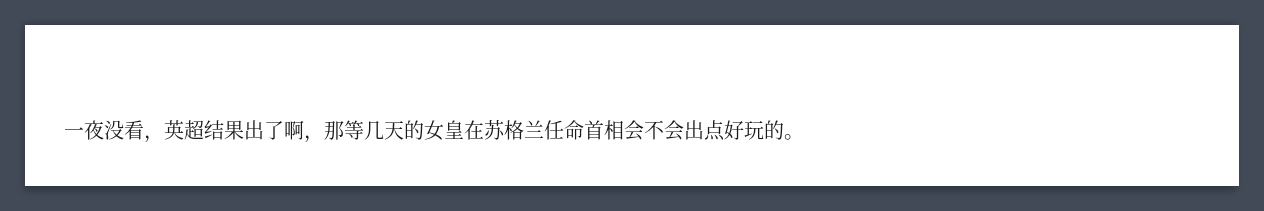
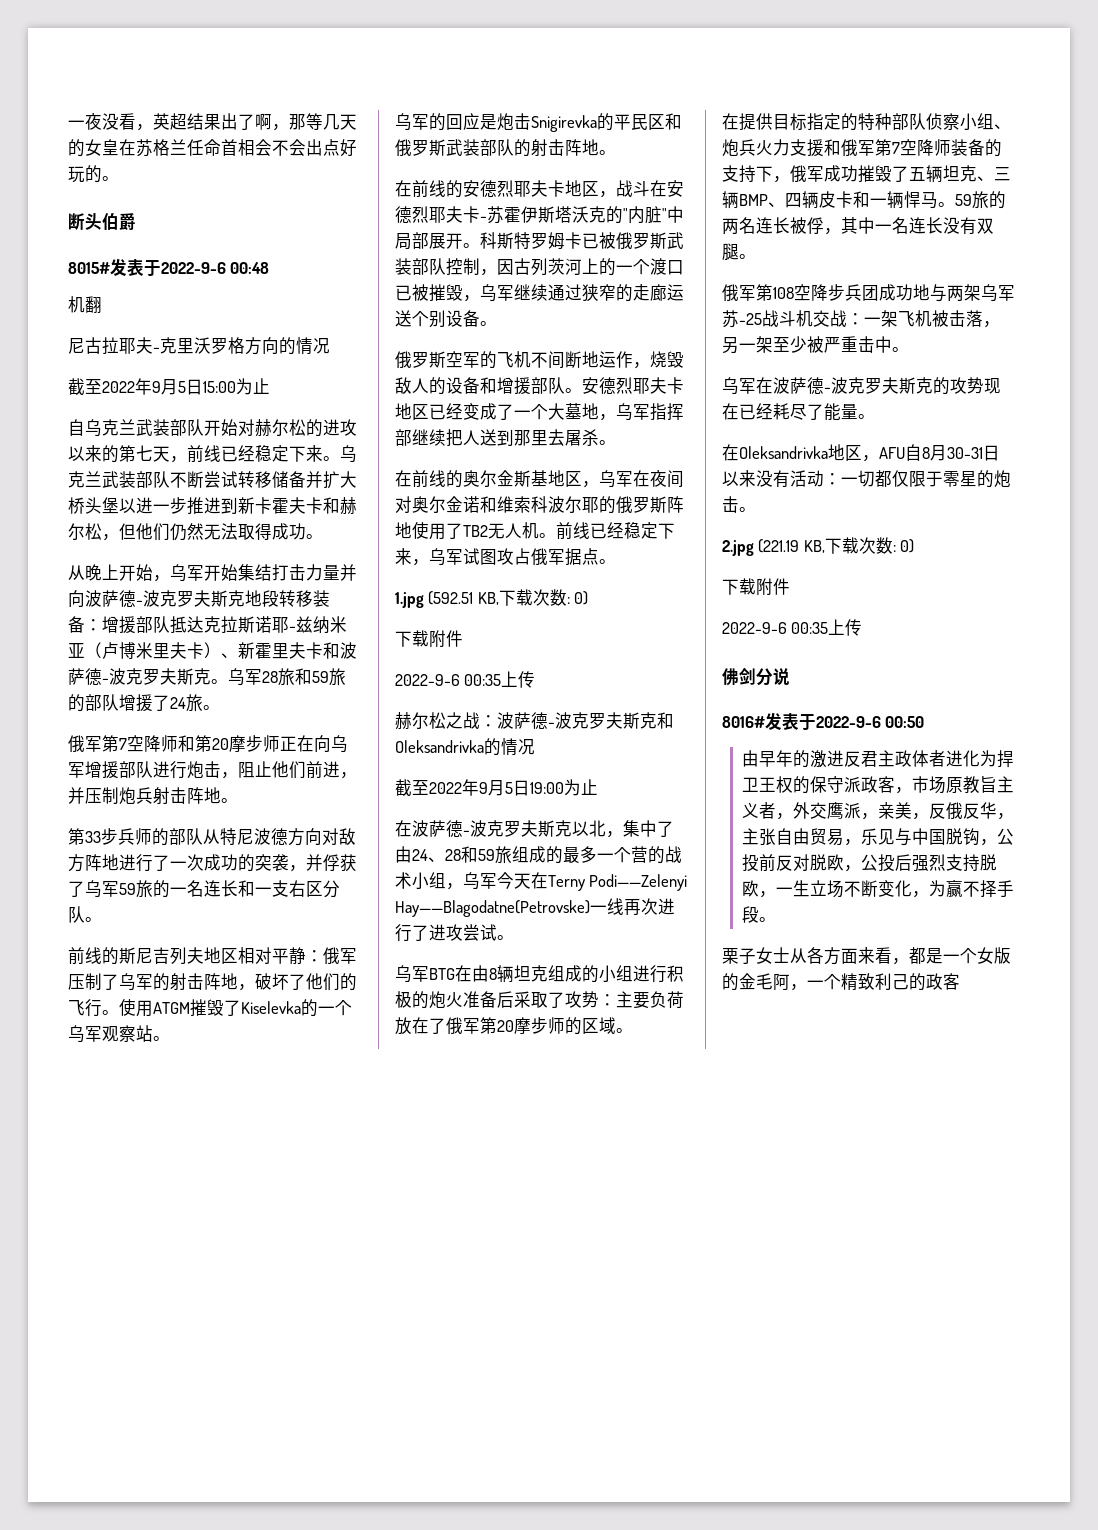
+ 断头伯爵
+ 8015#发表于2022-9-6 00:48
+ 机翻
+ 尼古拉耶夫-克里沃罗格方向的情况
+ 截至2022年9月5日15:00为止
+ 自乌克兰武装部队开始对赫尔松的进攻以来的第七天，前线已经稳定下来。乌克兰武装部队不断尝试转移储备并扩大桥头堡以进一步推进到新卡霍夫卡和赫尔松，但他们仍然无法取得成功。
+ 从晚上开始，乌军开始集结打击力量并向波萨德-波克罗夫斯克地段转移装备：增援部队抵达克拉斯诺耶-兹纳米亚（卢博米里夫卡）、新霍里夫卡和波萨德-波克罗夫斯克。乌军28旅和59旅的部队增援了24旅。
+ 俄军第7空降师和第20摩步师正在向乌军增援部队进行炮击，阻止他们前进，并压制炮兵射击阵地。
+ 第33步兵师的部队从特尼波德方向对敌方阵地进行了一次成功的突袭，并俘获了乌军59旅的一名连长和一支右区分队。
+ 前线的斯尼吉列夫地区相对平静：俄军压制了乌军的射击阵地，破坏了他们的飞行。使用ATGM摧毁了Kiselevka的一个乌军观察站。
+ 乌军的回应是炮击Snigirevka的平民区和俄罗斯武装部队的射击阵地。
+ 在前线的安德烈耶夫卡地区，战斗在安德烈耶夫卡-苏霍伊斯塔沃克的"内脏"中局部展开。科斯特罗姆卡已被俄罗斯武装部队控制，因古列茨河上的一个渡口已被摧毁，乌军继续通过狭窄的走廊运送个别设备。
+ 俄罗斯空军的飞机不间断地运作，烧毁敌人的设备和增援部队。安德烈耶夫卡地区已经变成了一个大墓地，乌军指挥部继续把人送到那里去屠杀。
+ 在前线的奥尔金斯基地区，乌军在夜间对奥尔金诺和维索科波尔耶的俄罗斯阵地使用了TB2无人机。前线已经稳定下来，乌军试图攻占俄军据点。
+ 1.jpg (592.51 KB,下载次数: 0)
+ 下载附件
+ 2022-9-6 00:35上传
+ 赫尔松之战：波萨德-波克罗夫斯克和Oleksandrivka的情况
+ 截至2022年9月5日19:00为止
+ 在波萨德-波克罗夫斯克以北，集中了由24、28和59旅组成的最多一个营的战术小组，乌军今天在Terny Podi——Zelenyi Hay——Blagodatne(Petrovske)一线再次进行了进攻尝试。
+ 乌军BTG在由8辆坦克组成的小组进行积极的炮火准备后采取了攻势：主要负荷放在了俄军第20摩步师的区域。
+ 在提供目标指定的特种部队侦察小组、炮兵火力支援和俄军第7空降师装备的支持下，俄军成功摧毁了五辆坦克、三辆BMP、四辆皮卡和一辆悍马。59旅的两名连长被俘，其中一名连长没有双腿。
+ 俄军第108空降步兵团成功地与两架乌军苏-25战斗机交战：一架飞机被击落，另一架至少被严重击中。
+ 乌军在波萨德-波克罗夫斯克的攻势现在已经耗尽了能量。
+ 在Oleksandrivka地区，AFU自8月30-31日以来没有活动：一切都仅限于零星的炮击。
+ 2.jpg (221.19 KB,下载次数: 0)
+ 下载附件
+ 2022-9-6 00:35上传
+ 佛剑分说
+ 8016#发表于2022-9-6 00:50
+ 由早年的激进反君主政体者进化为捍卫王权的保守派政客，市场原教旨主义者，外交鹰派，亲美，反俄反华，主张自由贸易，乐见与中国脱钩，公投前反对脱欧，公投后强烈支持脱欧，一生立场不断变化，为赢不择手段。
+ 栗子女士从各方面来看，都是一个女版的金毛阿，一个精致利己的政客

